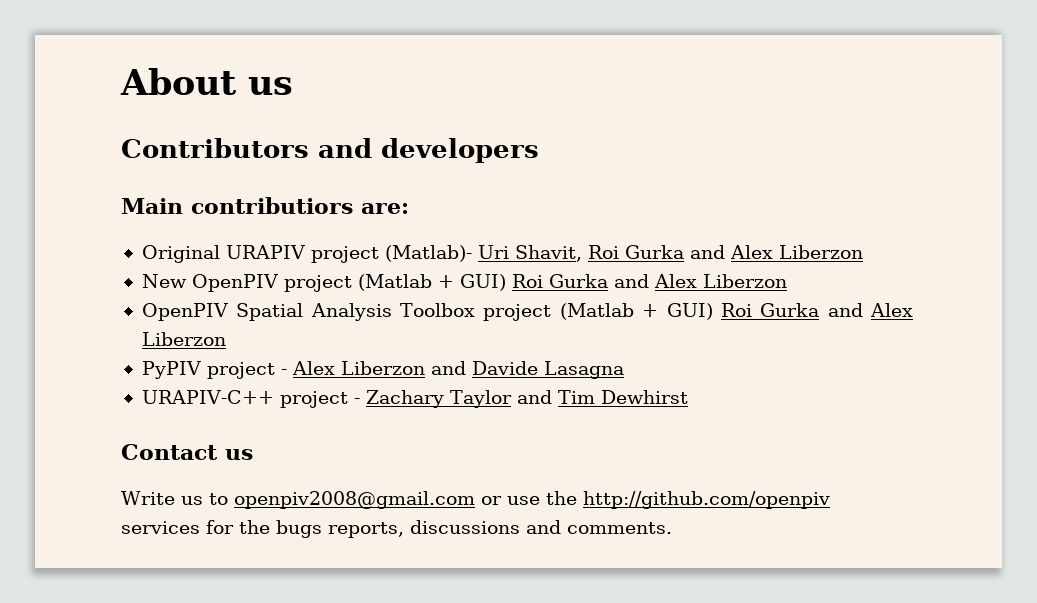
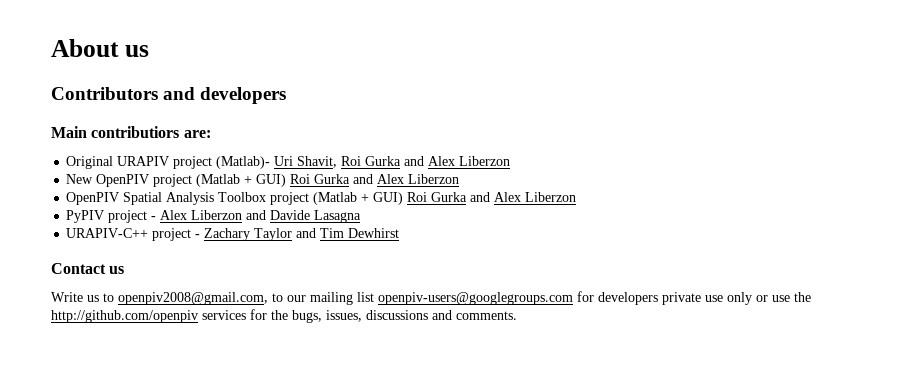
- Write us to openpiv2008@gmail.com or use the http://github.com/openpiv services for the bugs reports, discussions and comments.
+ Write us to openpiv2008@gmail.com, to our mailing list openpiv-users@googlegroups.com for developers private use only or use the http://github.com/openpiv services for the bugs, issues, discussions and comments.

